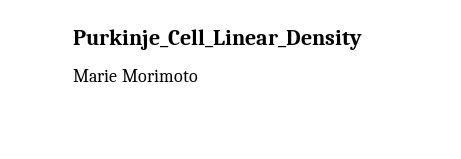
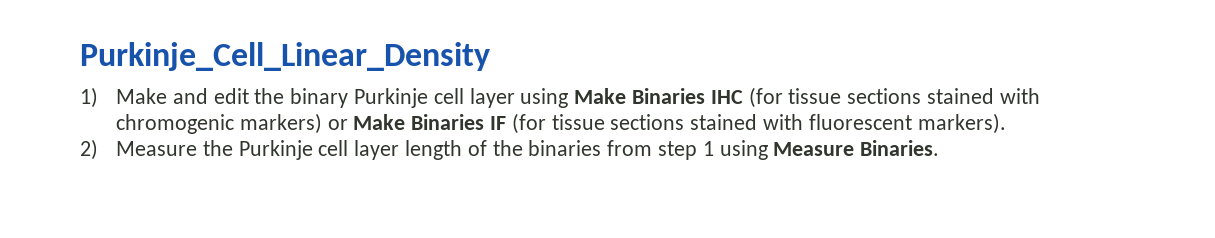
- Marie Morimoto
+ 1) Make and edit the binary Purkinje cell layer using Make Binaries IHC (for tissue sections stained with chromogenic markers) or Make Binaries IF (for tissue sections stained with fluorescent markers).
+ 2) Measure the Purkinje cell layer length of the binaries from step 1 using Measure Binaries.

